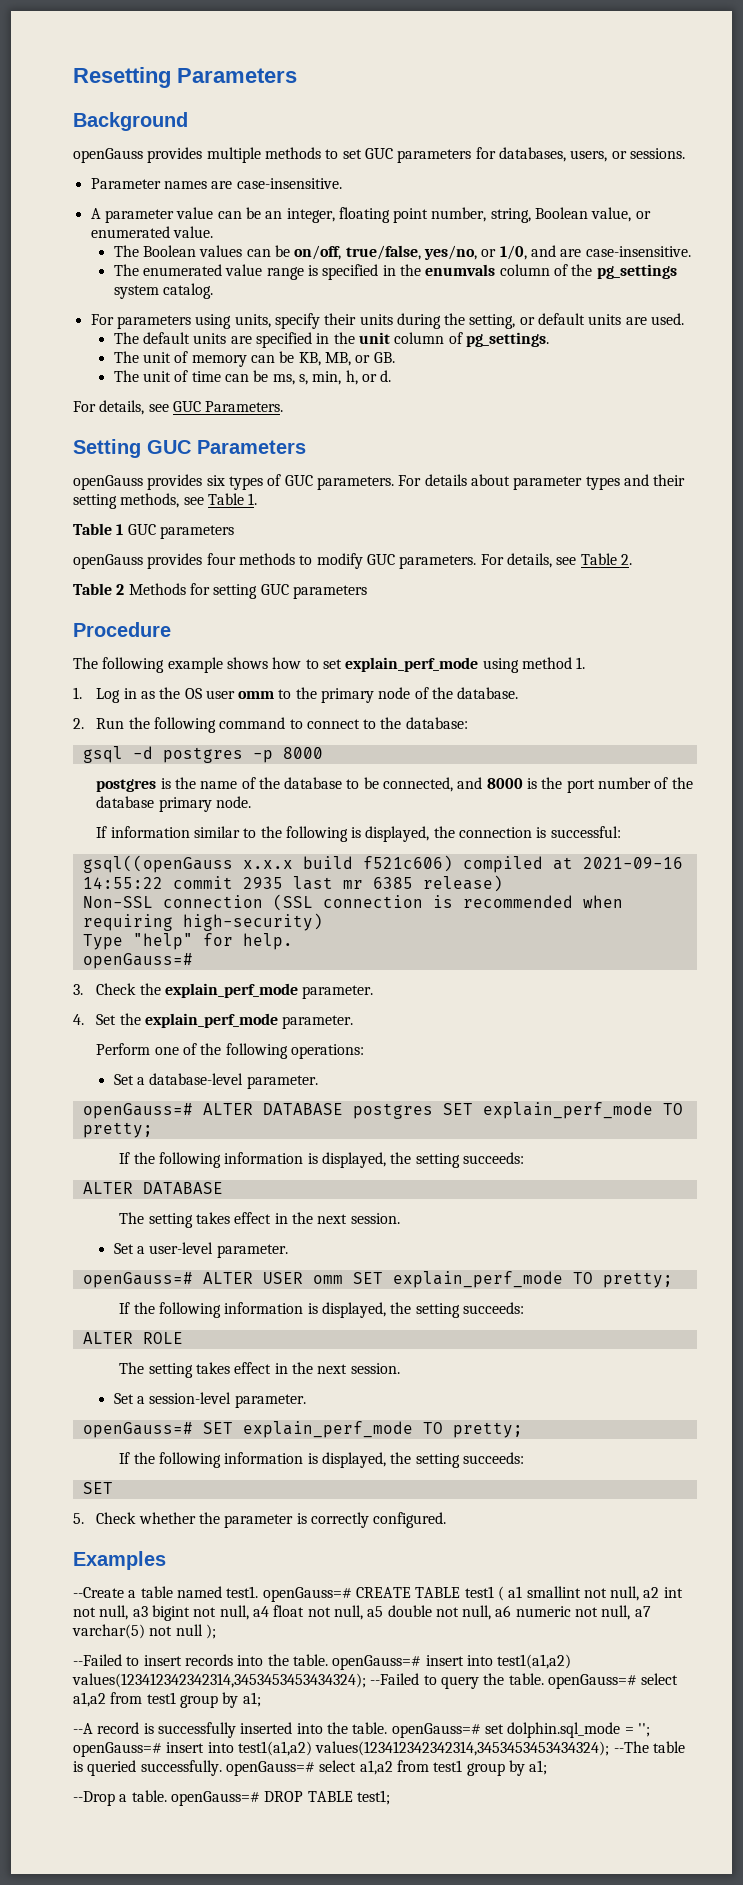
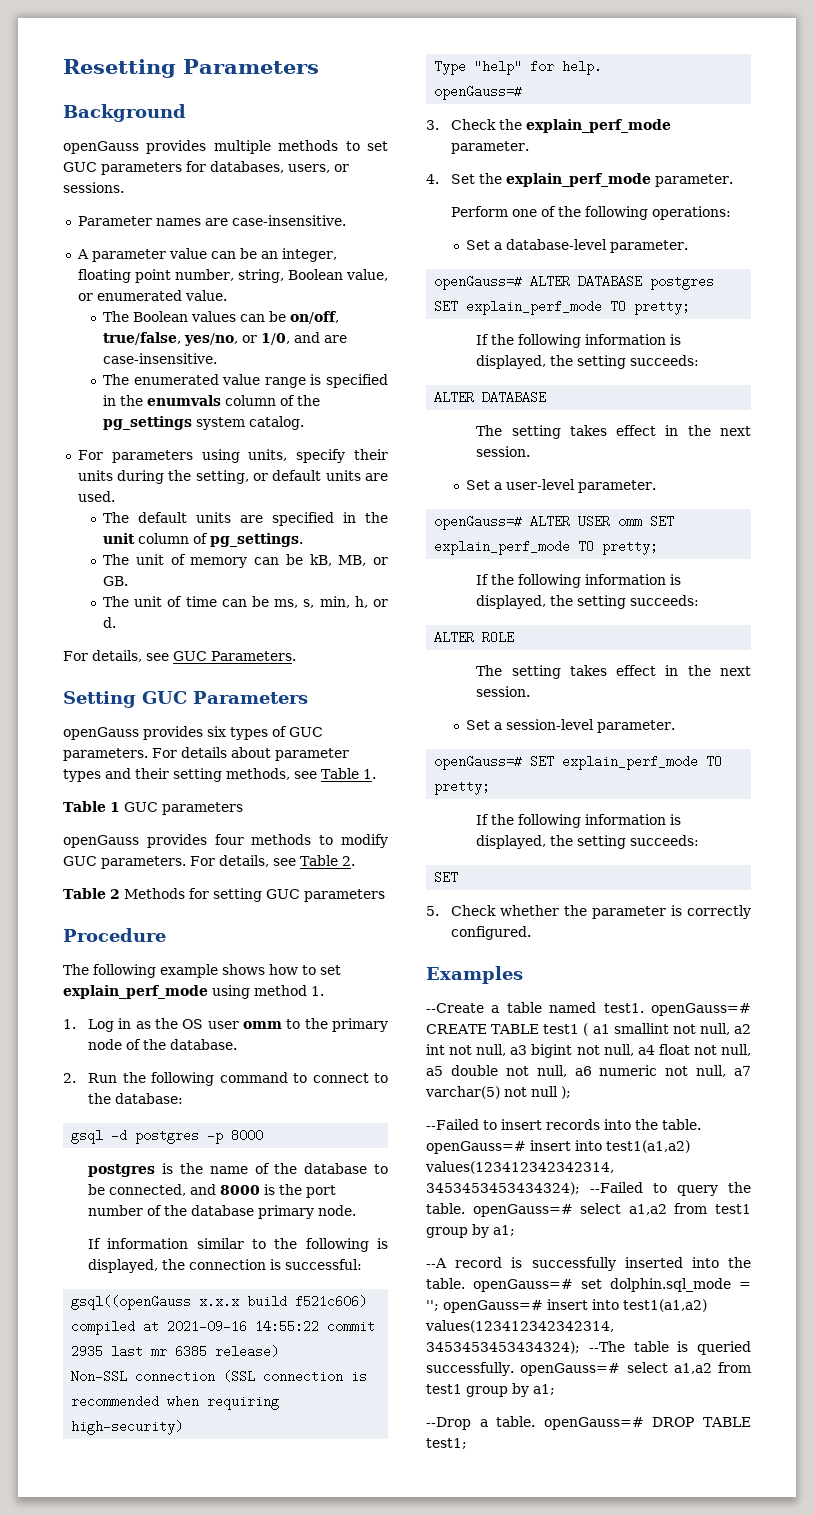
- The unit of memory can be KB, MB, or GB.
+ The unit of memory can be kB, MB, or GB.

